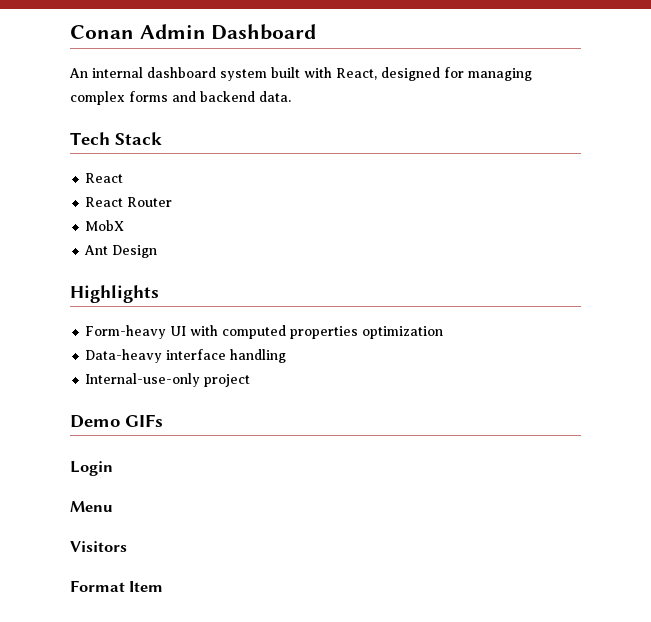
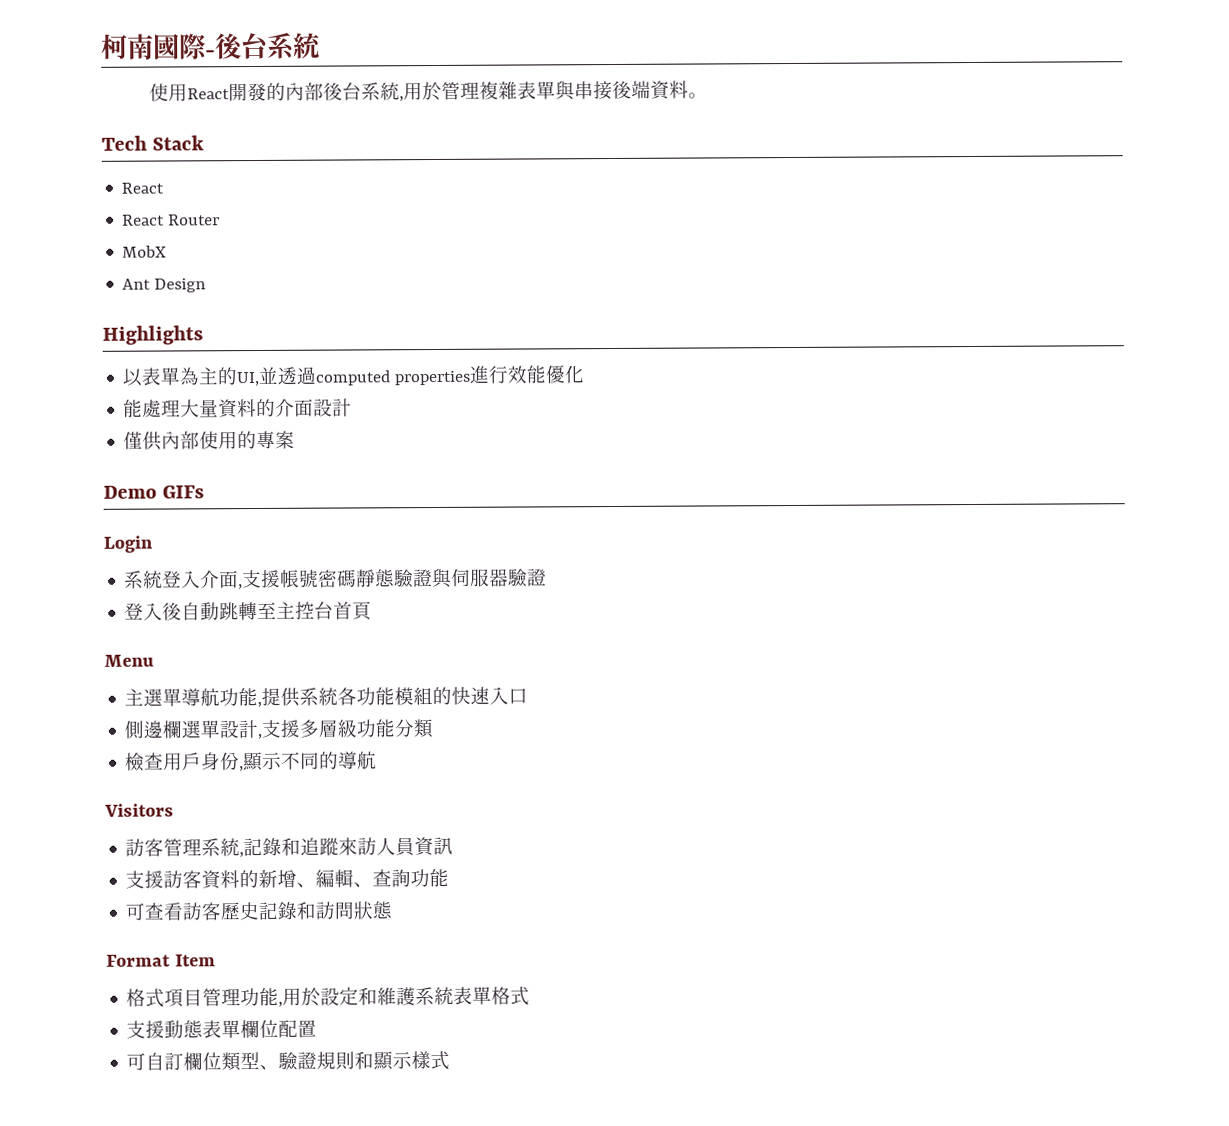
- Conan Admin Dashboard
- An internal dashboard system built with React, designed for managing complex forms and backend data.
+ 柯南國際-後台系統
+ 使用React開發的內部後台系統,用於管理複雜表單與串接後端資料。
- Form-heavy UI with computed properties optimization
- Data-heavy interface handling
- Internal-use-only project
+ 以表單為主的UI,並透過computed properties進行效能優化
+ 能處理大量資料的介面設計
+ 僅供內部使用的專案
  Demo GIFs
  Login
+ 系統登入介面,支援帳號密碼靜態驗證與伺服器驗證
+ 登入後自動跳轉至主控台首頁
  Menu
+ 主選單導航功能,提供系統各功能模組的快速入口
+ 側邊欄選單設計,支援多層級功能分類
+ 檢查用戶身份,顯示不同的導航
  Visitors
+ 訪客管理系統,記錄和追蹤來訪人員資訊
+ 支援訪客資料的新增、編輯、查詢功能
+ 可查看訪客歷史記錄和訪問狀態
  Format Item
+ 格式項目管理功能,用於設定和維護系統表單格式
+ 支援動態表單欄位配置
+ 可自訂欄位類型、驗證規則和顯示樣式

